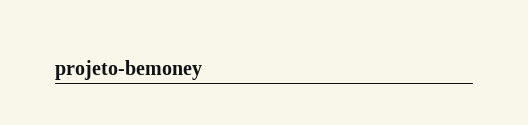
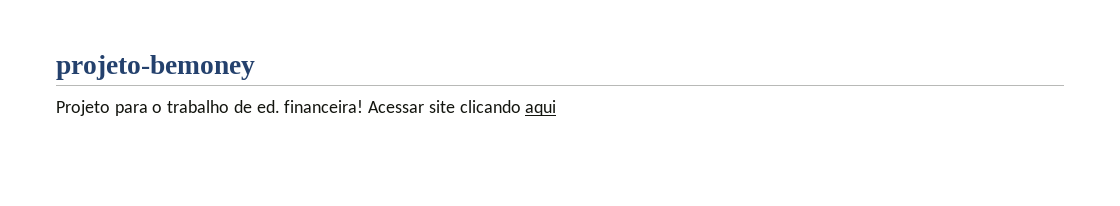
+ Projeto para o trabalho de ed. financeira! Acessar site clicando aqui

